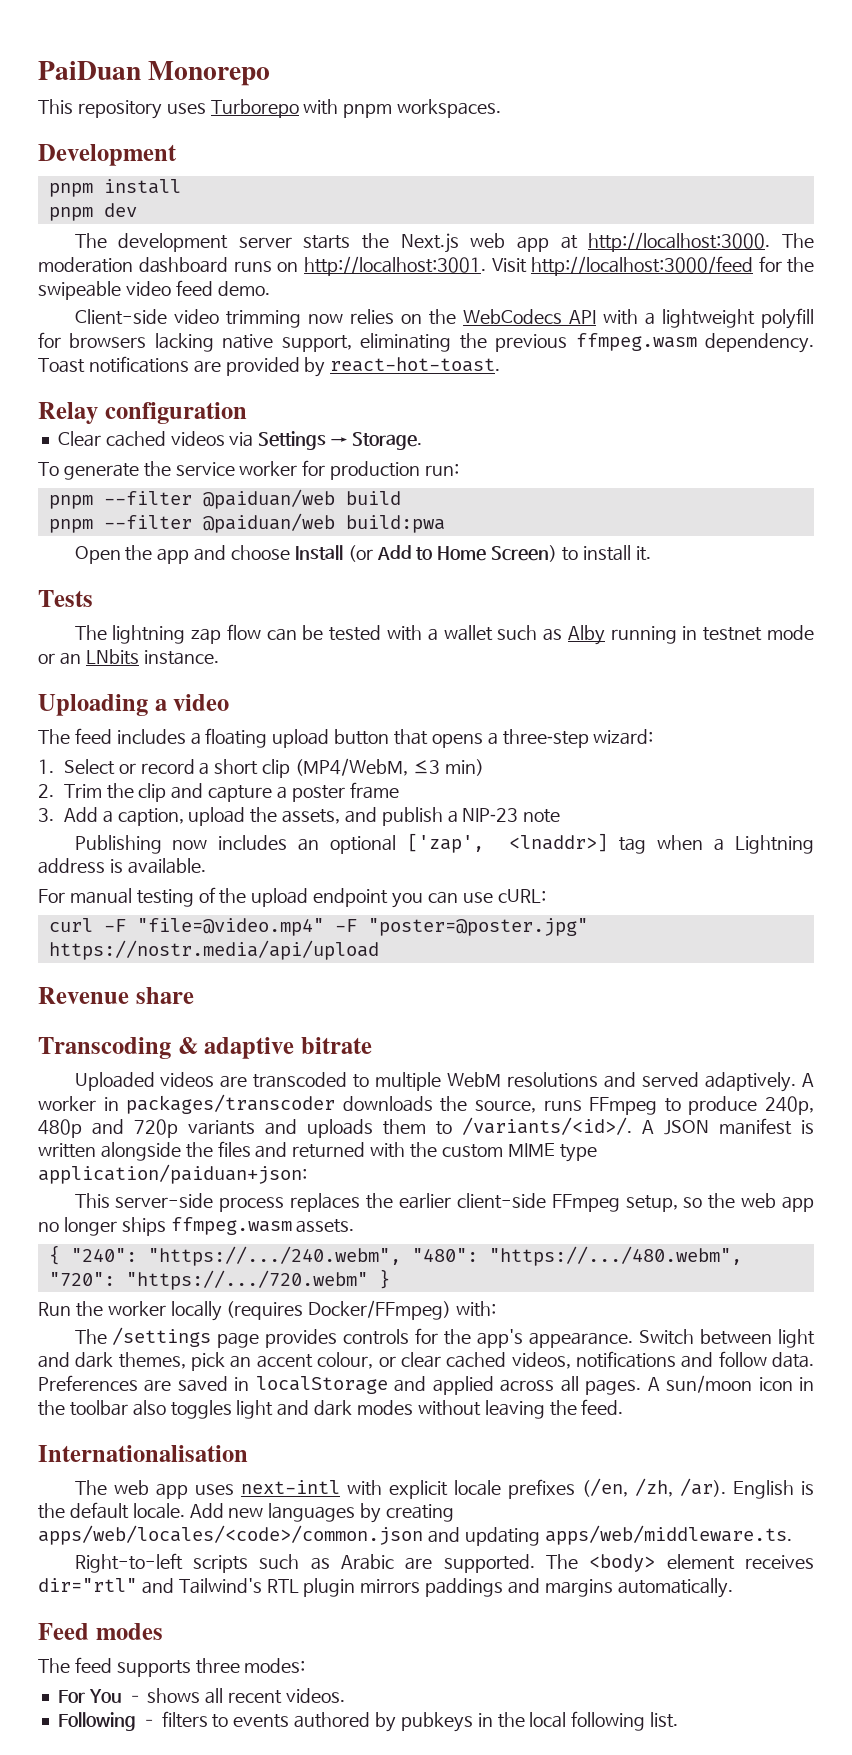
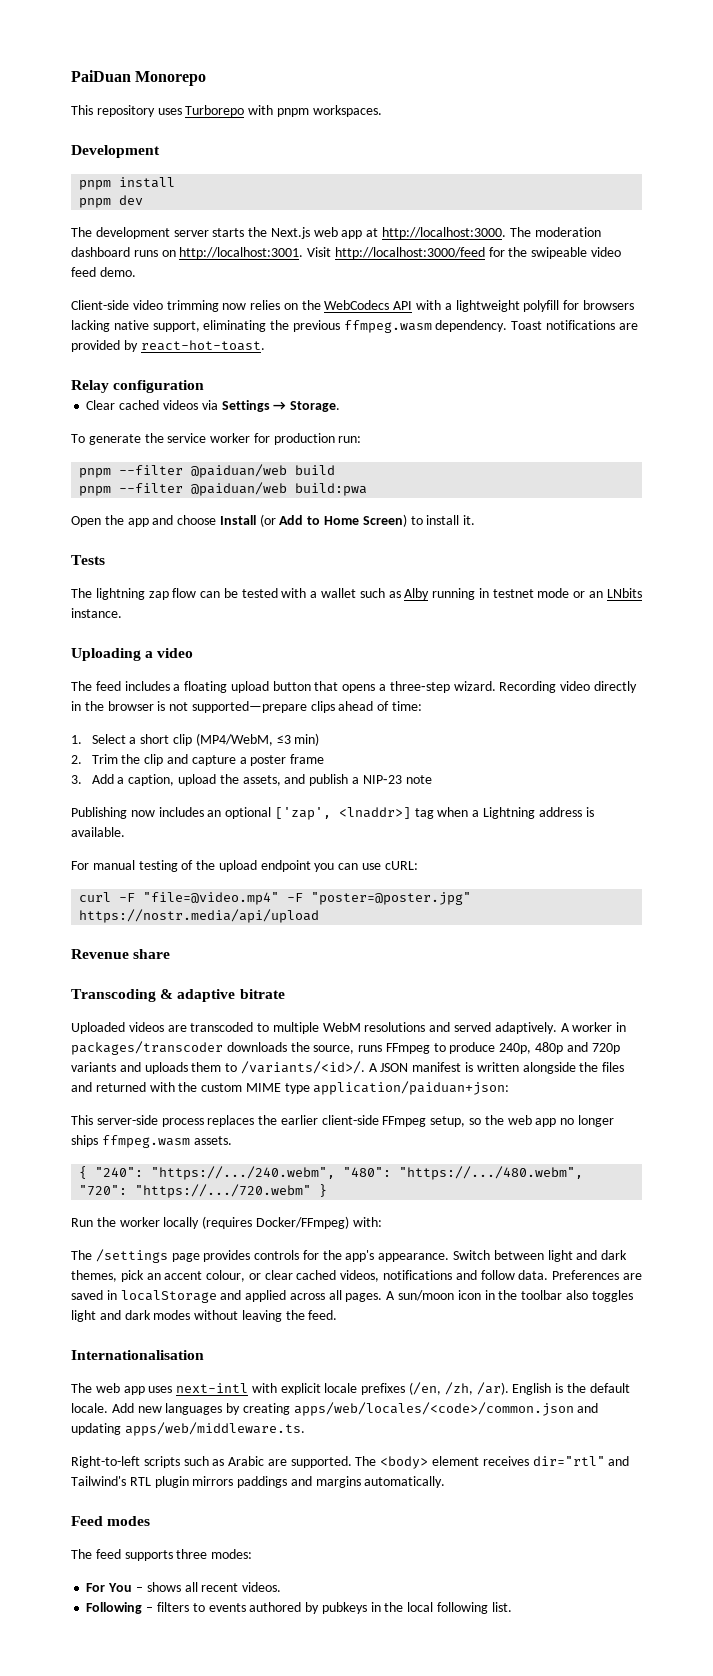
- The feed includes a floating upload button that opens a three‑step wizard:
+ The feed includes a floating upload button that opens a three‑step wizard. Recording video directly in the browser is not supported—prepare clips ahead of time:
- 1. Select or record a short clip (MP4/WebM, ≤3 min)
+ 1. Select a short clip (MP4/WebM, ≤3 min)

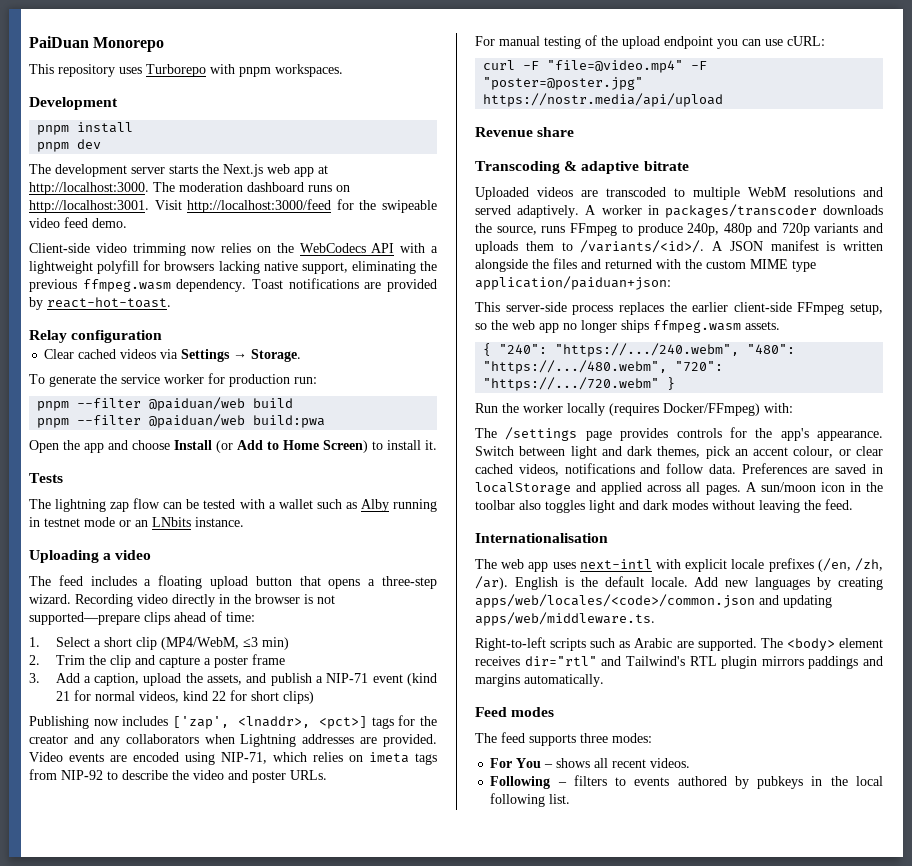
- 3. Add a caption, upload the assets, and publish a NIP‑23 note
- Publishing now includes an optional ['zap', <lnaddr>] tag when a Lightning address is available.
+ 3. Add a caption, upload the assets, and publish a NIP‑71 event (kind 21 for normal videos, kind 22 for short clips)
+ Publishing now includes ['zap', <lnaddr>, <pct>] tags for the creator and any collaborators when Lightning addresses are provided. Video events are encoded using NIP‑71, which relies on imeta tags from NIP‑92 to describe the video and poster URLs.

